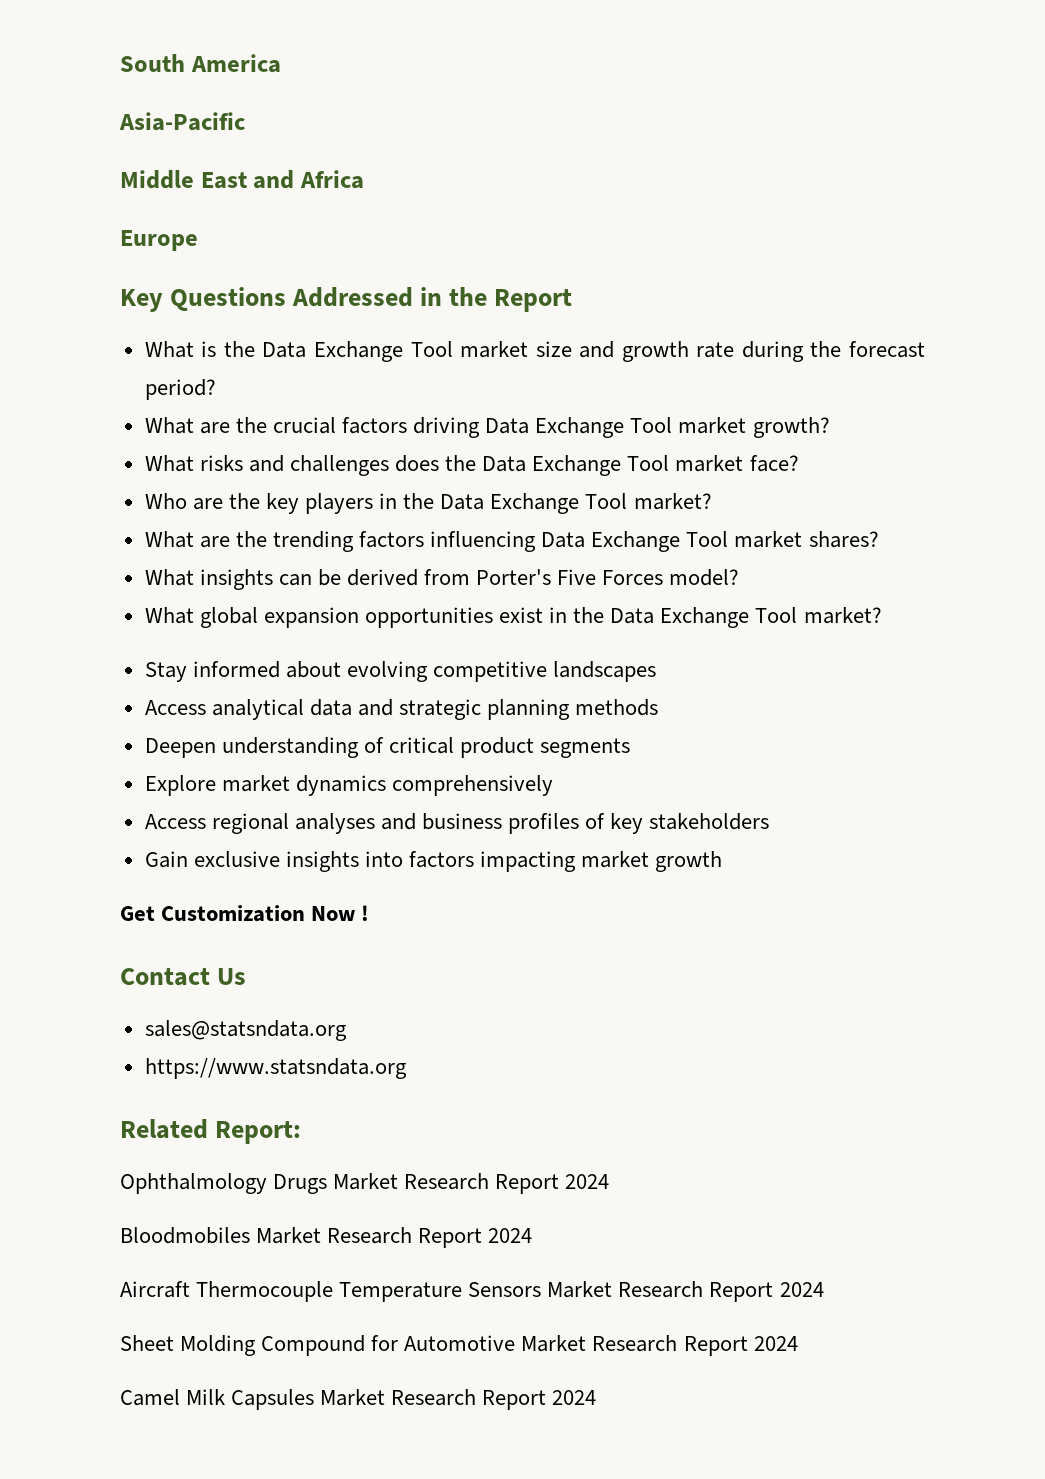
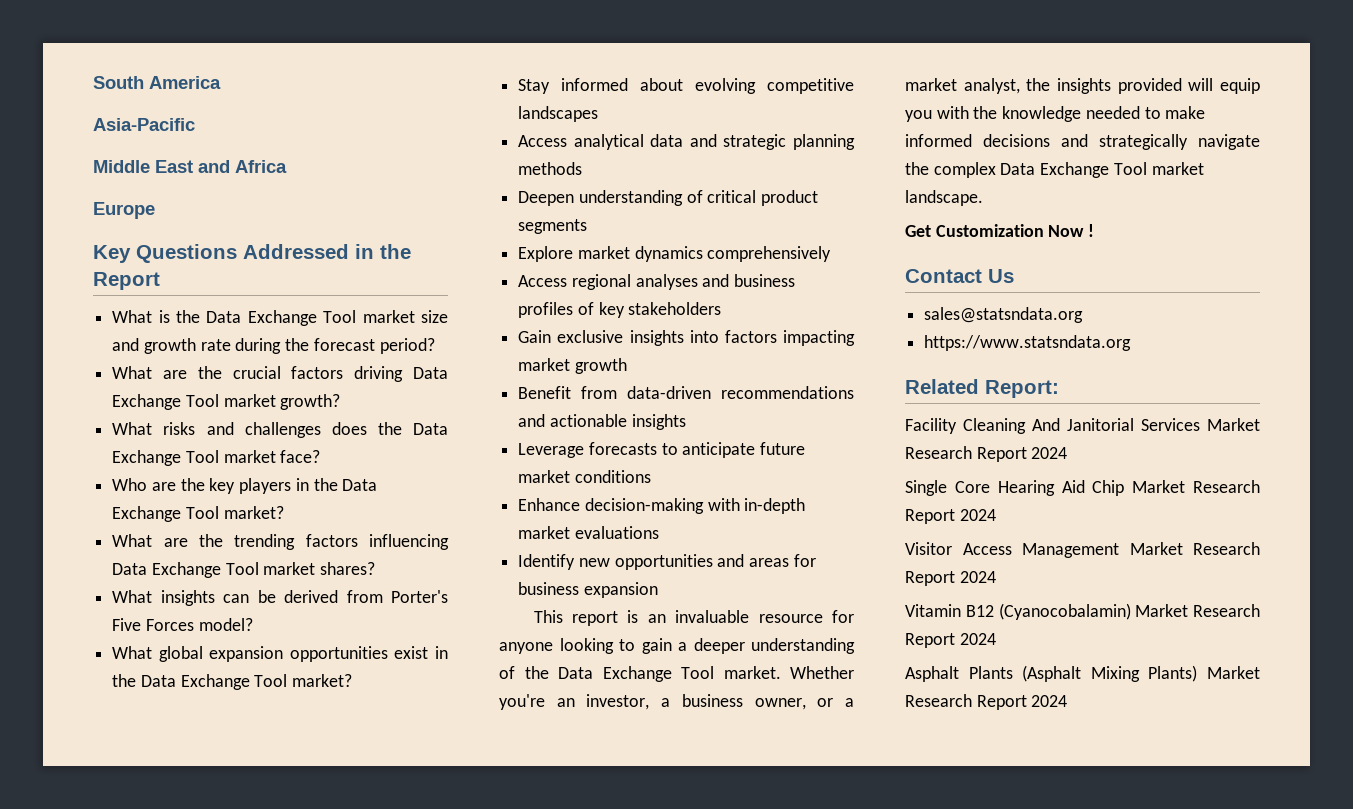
+ Benefit from data-driven recommendations and actionable insights
+ Leverage forecasts to anticipate future market conditions
+ Enhance decision-making with in-depth market evaluations
+ Identify new opportunities and areas for business expansion
+ This report is an invaluable resource for anyone looking to gain a deeper understanding of the Data Exchange Tool market. Whether you're an investor, a business owner, or a market analyst, the insights provided will equip you with the knowledge needed to make informed decisions and strategically navigate the complex Data Exchange Tool market landscape.
- Ophthalmology Drugs Market Research Report 2024
- Bloodmobiles Market Research Report 2024
- Aircraft Thermocouple Temperature Sensors Market Research Report 2024
- Sheet Molding Compound for Automotive Market Research Report 2024
- Camel Milk Capsules Market Research Report 2024
+ Facility Cleaning And Janitorial Services Market Research Report 2024
+ Single Core Hearing Aid Chip Market Research Report 2024
+ Visitor Access Management Market Research Report 2024
+ Vitamin B12 (Cyanocobalamin) Market Research Report 2024
+ Asphalt Plants (Asphalt Mixing Plants) Market Research Report 2024

